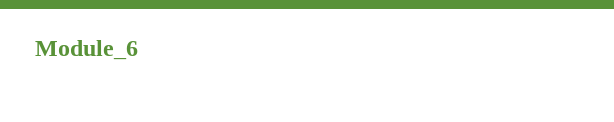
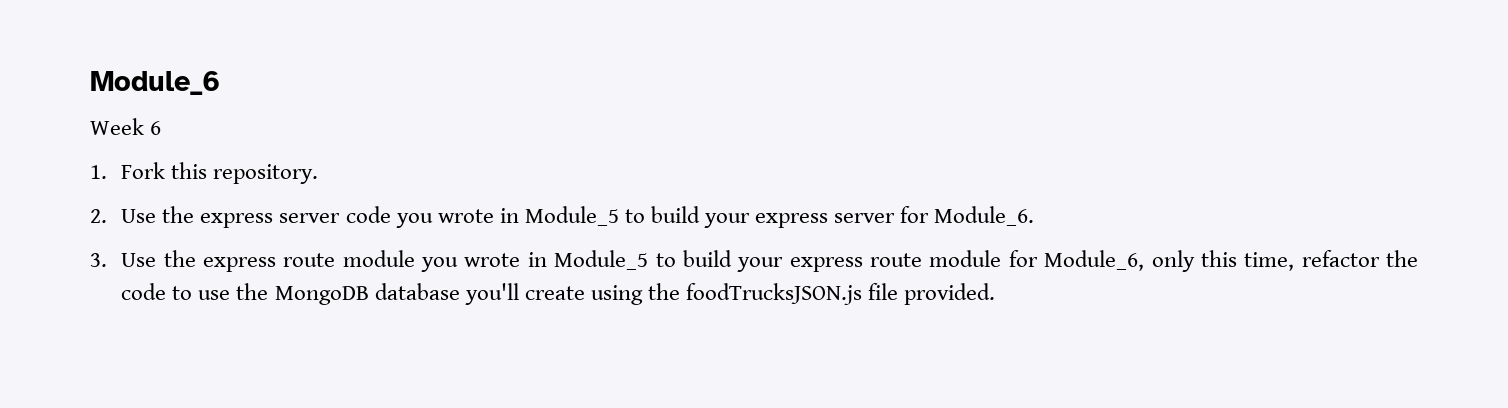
+ Week 6
+ 1. Fork this repository.
+ 2. Use the express server code you wrote in Module_5 to build your express server for Module_6.
+ 3. Use the express route module you wrote in Module_5 to build your express route module for Module_6, only this time, refactor the code to use the MongoDB database you'll create using the foodTrucksJSON.js file provided.

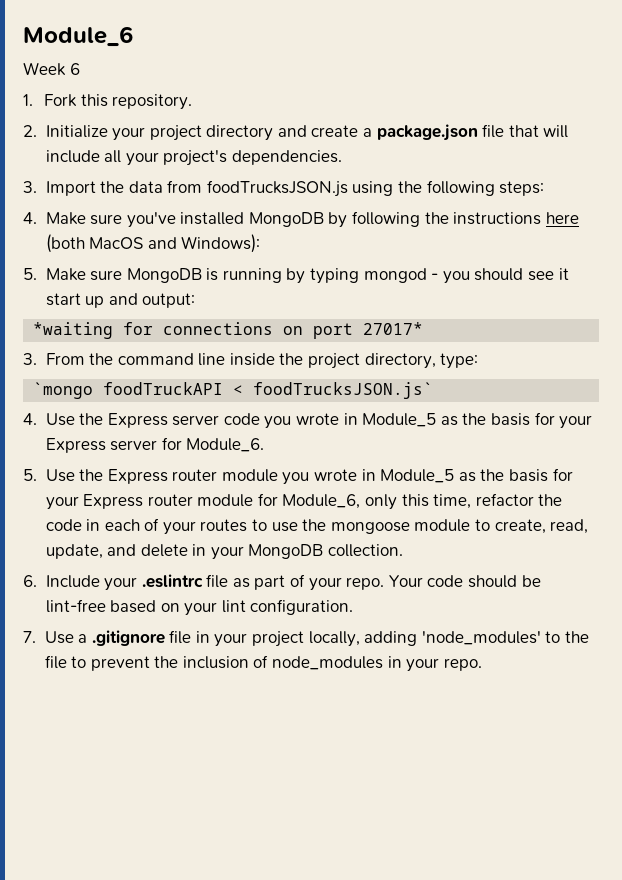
- 2. Use the express server code you wrote in Module_5 to build your express server for Module_6.
+ 2. Initialize your project directory and create a package.json file that will include all your project's dependencies.
+ 3. Import the data from foodTrucksJSON.js using the following steps:
+ 4. Make sure you've installed MongoDB by following the instructions here (both MacOS and Windows):
+ 5. Make sure MongoDB is running by typing mongod - you should see it start up and output:
+ *waiting for connections on port 27017*
+ 3. From the command line inside the project directory, type:
+ `mongo foodTruckAPI < foodTrucksJSON.js`
+ 4. Use the Express server code you wrote in Module_5 as the basis for your Express server for Module_6.
- 3. Use the express route module you wrote in Module_5 to build your express route module for Module_6, only this time, refactor the code to use the MongoDB database you'll create using the foodTrucksJSON.js file provided.
+ 5. Use the Express router module you wrote in Module_5 as the basis for your Express router module for Module_6, only this time, refactor the code in each of your routes to use the mongoose module to create, read, update, and delete in your MongoDB collection.
+ 6. Include your .eslintrc file as part of your repo. Your code should be lint-free based on your lint configuration.
+ 7. Use a .gitignore file in your project locally, adding 'node_modules' to the file to prevent the inclusion of node_modules in your repo.

